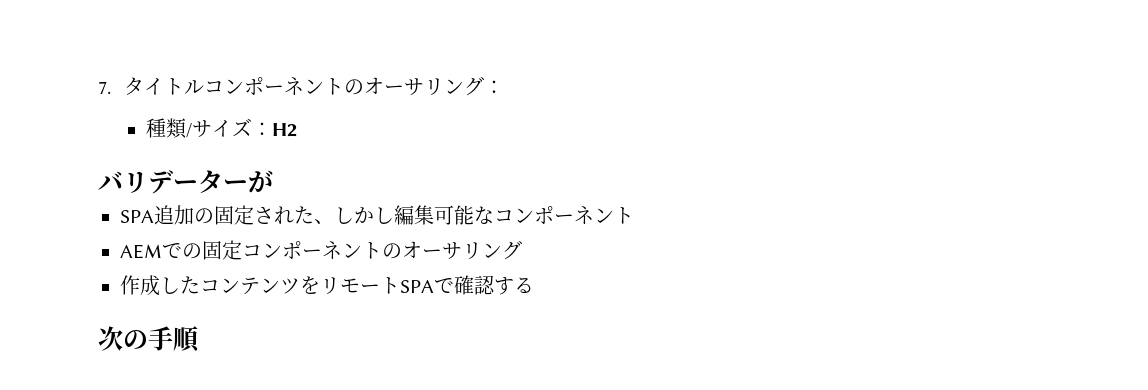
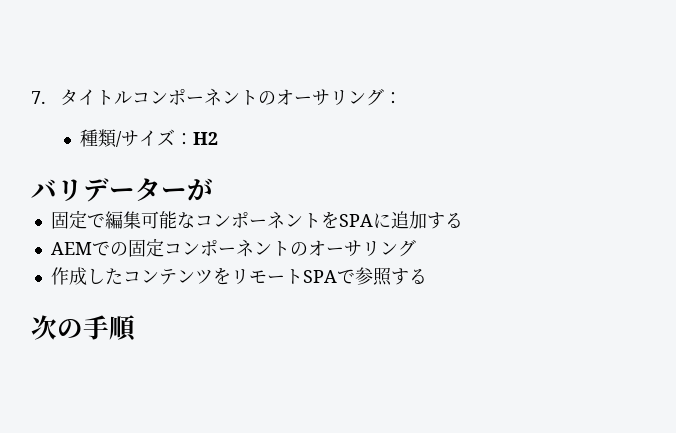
- SPA追加の固定された、しかし編集可能なコンポーネント
+ 固定で編集可能なコンポーネントをSPAに追加する
- 作成したコンテンツをリモートSPAで確認する
+ 作成したコンテンツをリモートSPAで参照する

